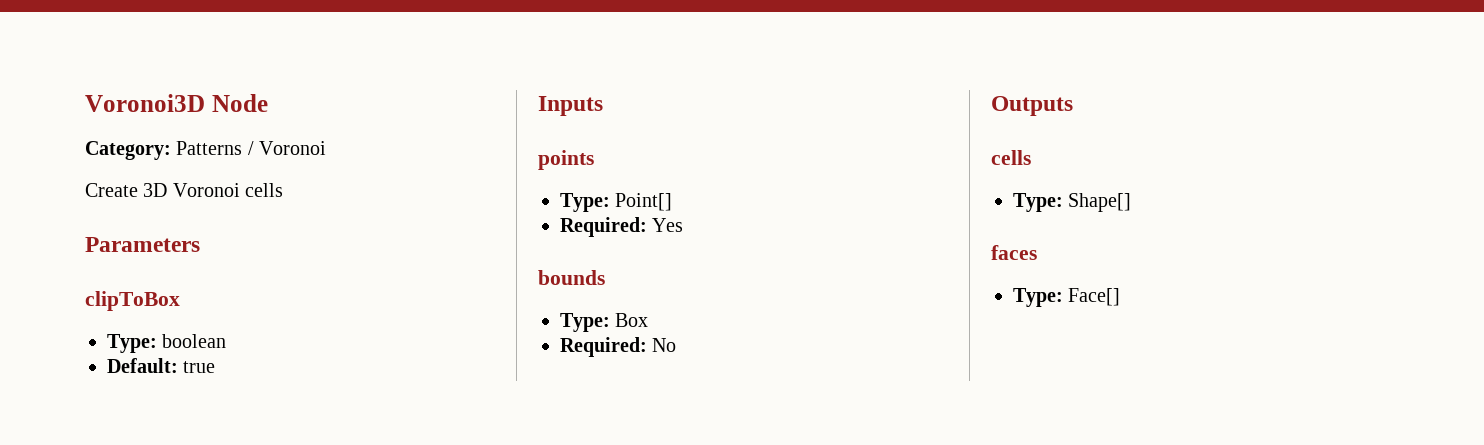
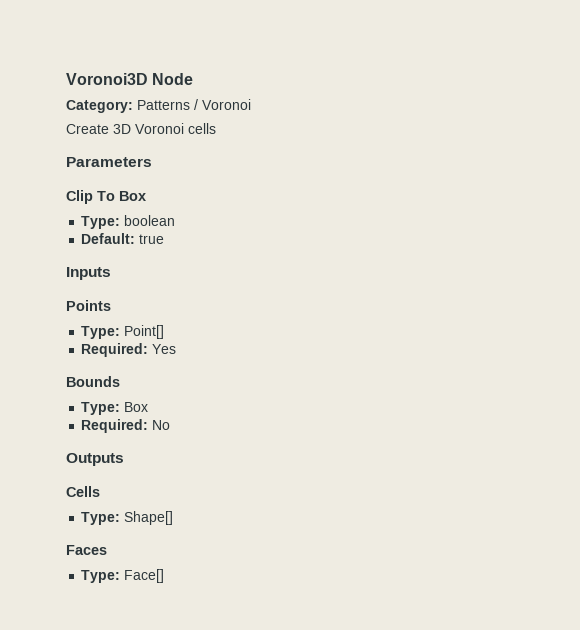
- clipToBox
+ Clip To Box
- points
+ Points
- bounds
+ Bounds
  Outputs
- cells
+ Cells
- faces
+ Faces

